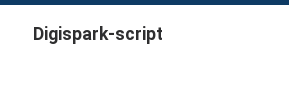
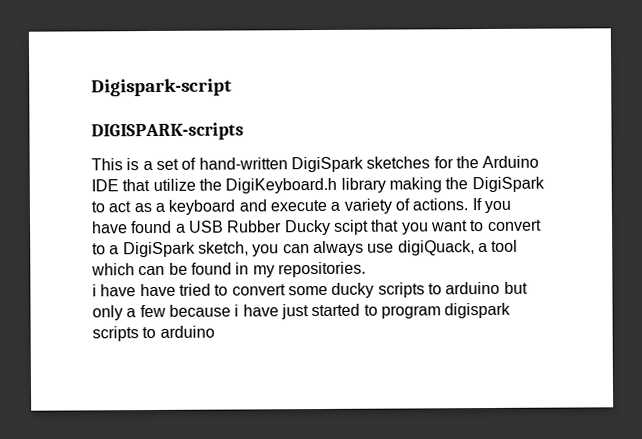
+ DIGISPARK-scripts
+ This is a set of hand-written DigiSpark sketches for the Arduino IDE that utilize the DigiKeyboard.h library making the DigiSpark to act as a keyboard and execute a variety of actions. If you have found a USB Rubber Ducky scipt that you want to convert to a DigiSpark sketch, you can always use digiQuack, a tool which can be found in my repositories.
+ i have have tried to convert some ducky scripts to arduino but only a few because i have just started to program digispark scripts to arduino

